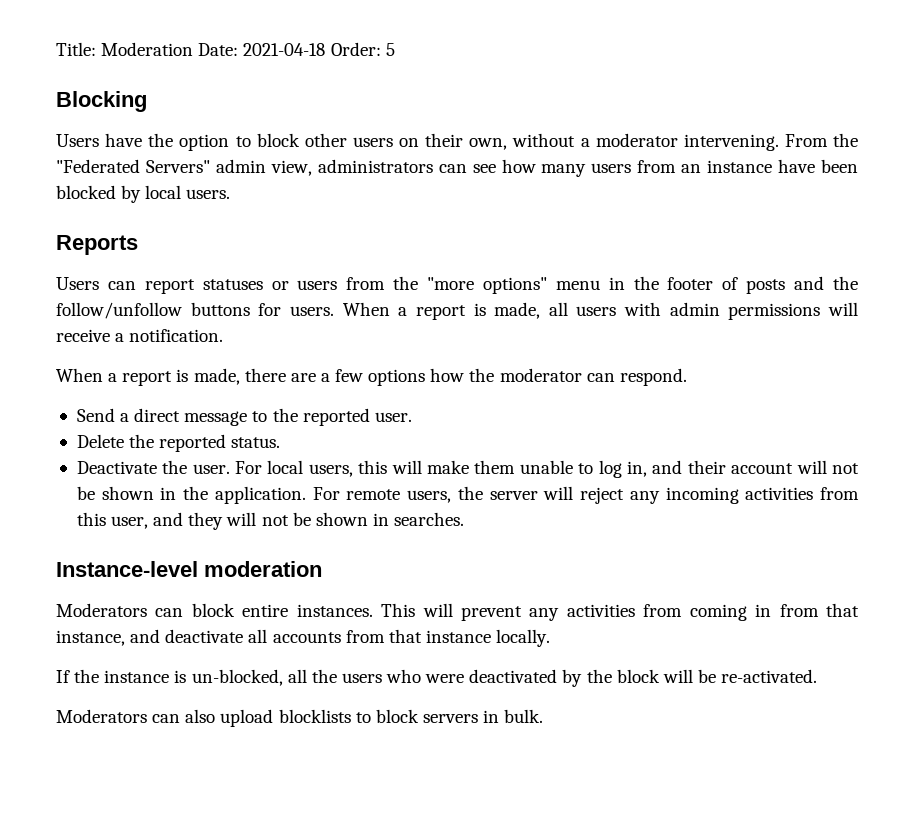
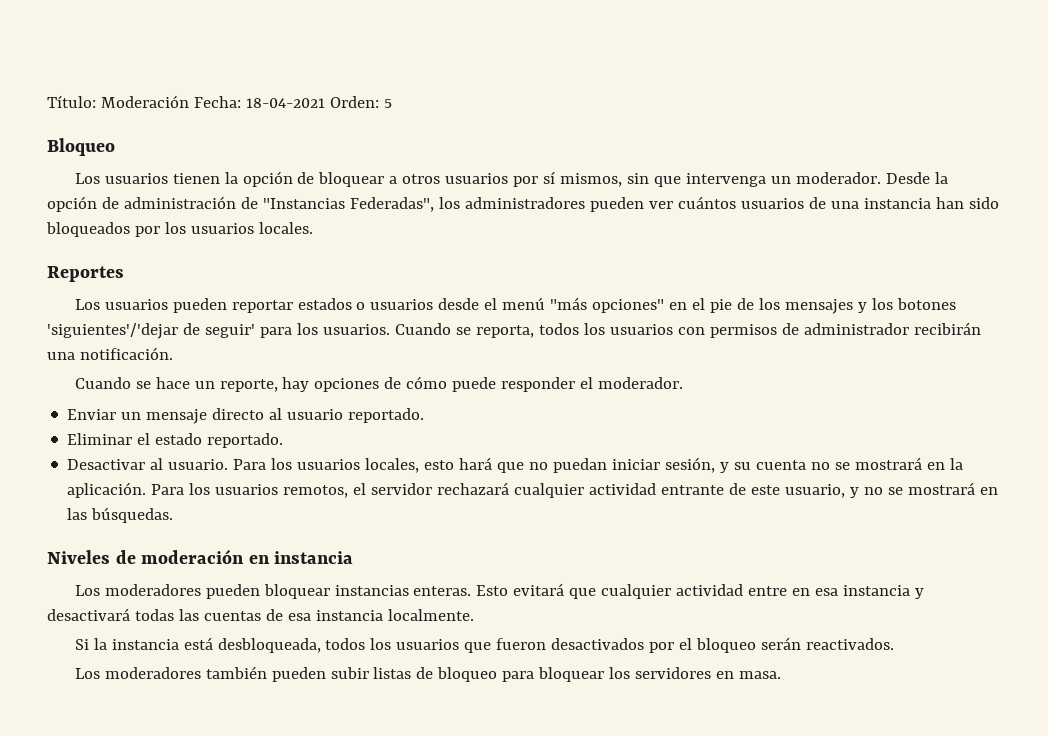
- Title: Moderation Date: 2021-04-18 Order: 5
- Blocking
- Users have the option to block other users on their own, without a moderator intervening. From the "Federated Servers" admin view, administrators can see how many users from an instance have been blocked by local users.
- Reports
- Users can report statuses or users from the "more options" menu in the footer of posts and the follow/unfollow buttons for users. When a report is made, all users with admin permissions will receive a notification.
- When a report is made, there are a few options how the moderator can respond.
- Send a direct message to the reported user.
- Delete the reported status.
- Deactivate the user. For local users, this will make them unable to log in, and their account will not be shown in the application. For remote users, the server will reject any incoming activities from this user, and they will not be shown in searches.
- Instance-level moderation
- Moderators can block entire instances. This will prevent any activities from coming in from that instance, and deactivate all accounts from that instance locally.
- If the instance is un-blocked, all the users who were deactivated by the block will be re-activated.
- Moderators can also upload blocklists to block servers in bulk.
+ Título: Moderación Fecha: 18-04-2021 Orden: 5
+ Bloqueo
+ Los usuarios tienen la opción de bloquear a otros usuarios por sí mismos, sin que intervenga un moderador. Desde la opción de administración de "Instancias Federadas", los administradores pueden ver cuántos usuarios de una instancia han sido bloqueados por los usuarios locales.
+ Reportes
+ Los usuarios pueden reportar estados o usuarios desde el menú "más opciones" en el pie de los mensajes y los botones 'siguientes'/'dejar de seguir' para los usuarios. Cuando se reporta, todos los usuarios con permisos de administrador recibirán una notificación.
+ Cuando se hace un reporte, hay opciones de cómo puede responder el moderador.
+ Enviar un mensaje directo al usuario reportado.
+ Eliminar el estado reportado.
+ Desactivar al usuario. Para los usuarios locales, esto hará que no puedan iniciar sesión, y su cuenta no se mostrará en la aplicación. Para los usuarios remotos, el servidor rechazará cualquier actividad entrante de este usuario, y no se mostrará en las búsquedas.
+ Niveles de moderación en instancia
+ Los moderadores pueden bloquear instancias enteras. Esto evitará que cualquier actividad entre en esa instancia y desactivará todas las cuentas de esa instancia localmente.
+ Si la instancia está desbloqueada, todos los usuarios que fueron desactivados por el bloqueo serán reactivados.
+ Los moderadores también pueden subir listas de bloqueo para bloquear los servidores en masa.

